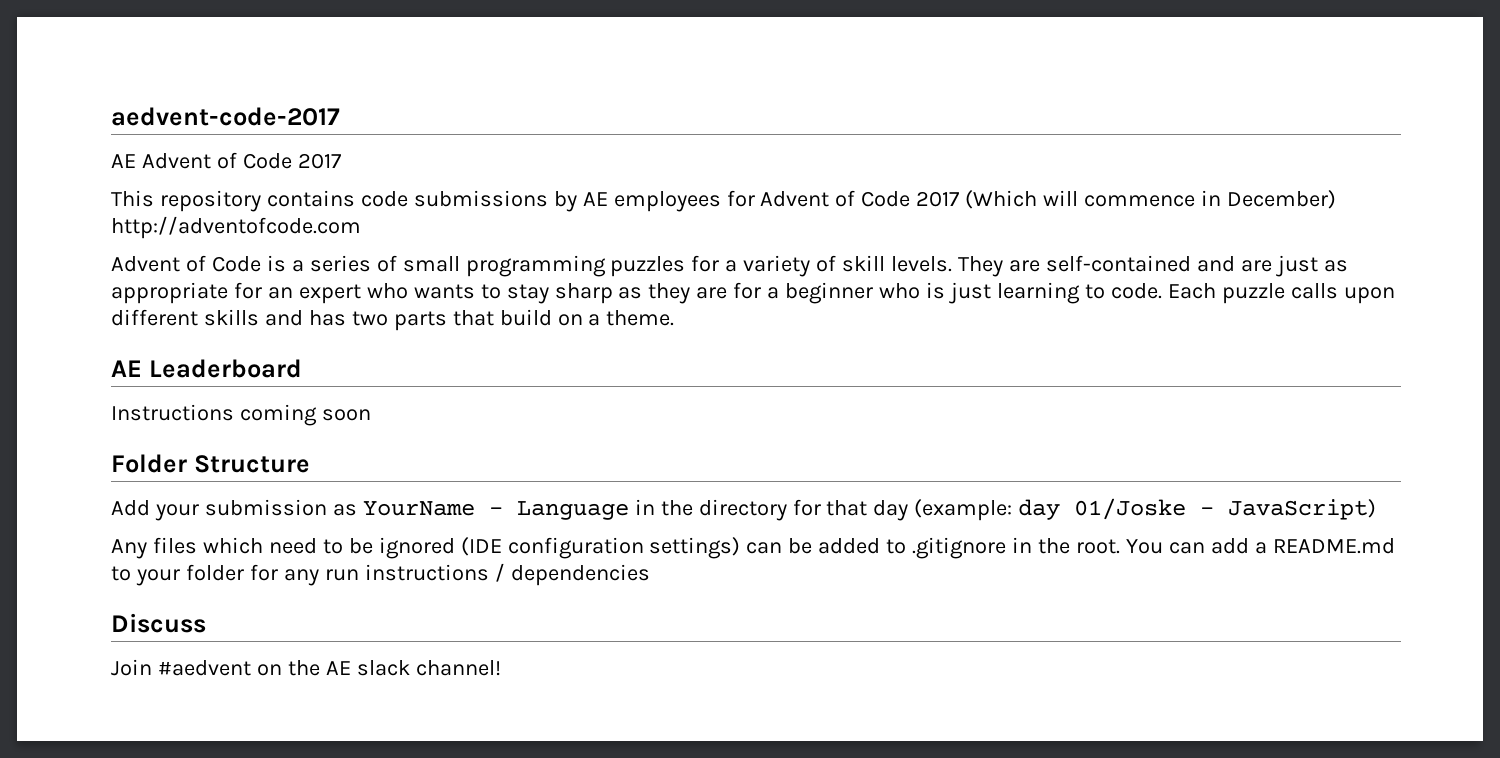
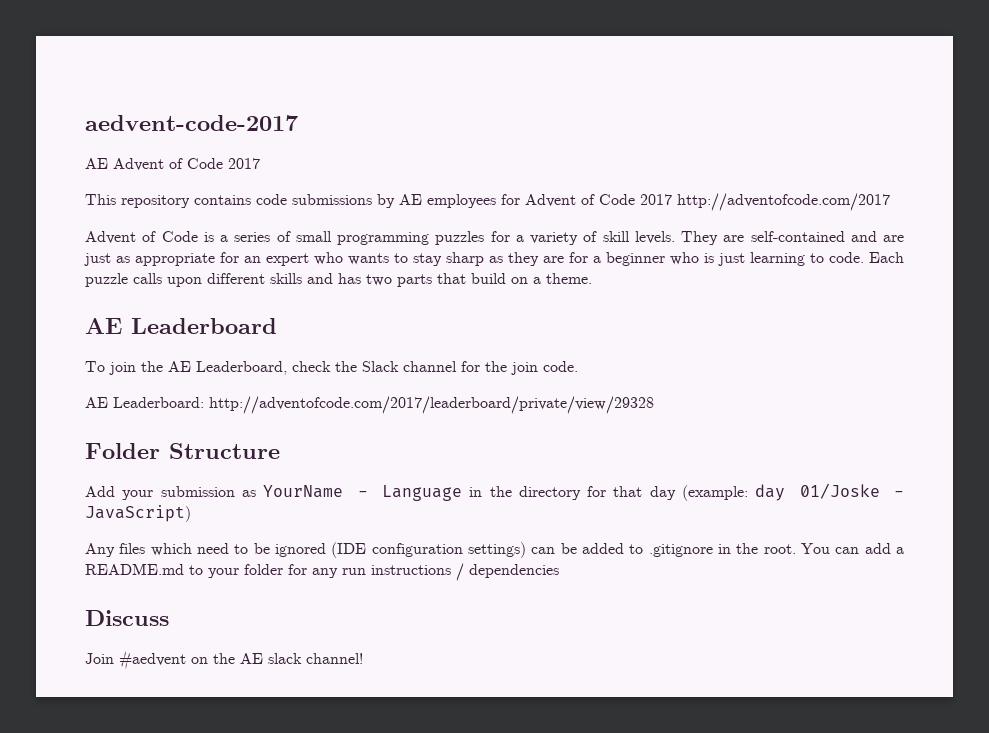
- This repository contains code submissions by AE employees for Advent of Code 2017 (Which will commence in December) http://adventofcode.com
+ This repository contains code submissions by AE employees for Advent of Code 2017 http://adventofcode.com/2017
- Instructions coming soon
+ To join the AE Leaderboard, check the Slack channel for the join code.
+ AE Leaderboard: http://adventofcode.com/2017/leaderboard/private/view/29328

